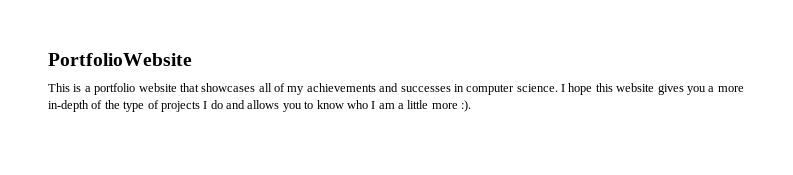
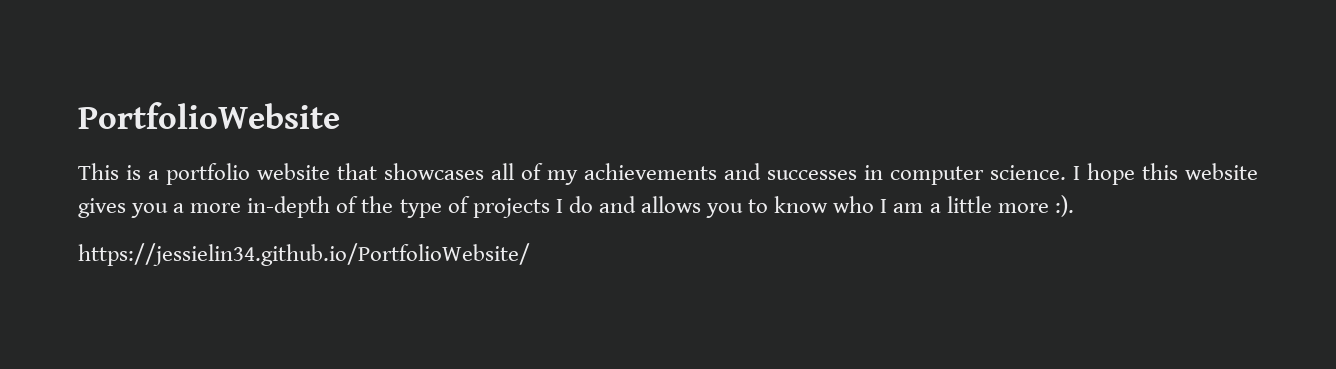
+ https://jessielin34.github.io/PortfolioWebsite/

